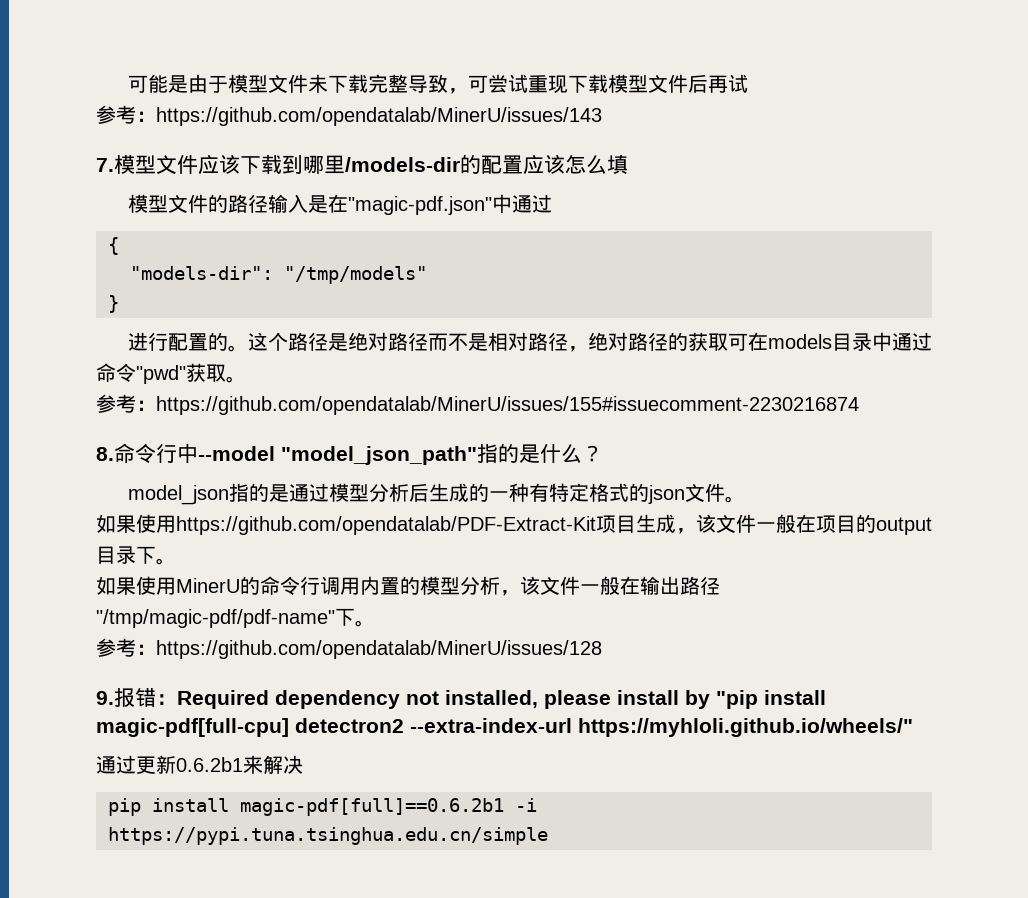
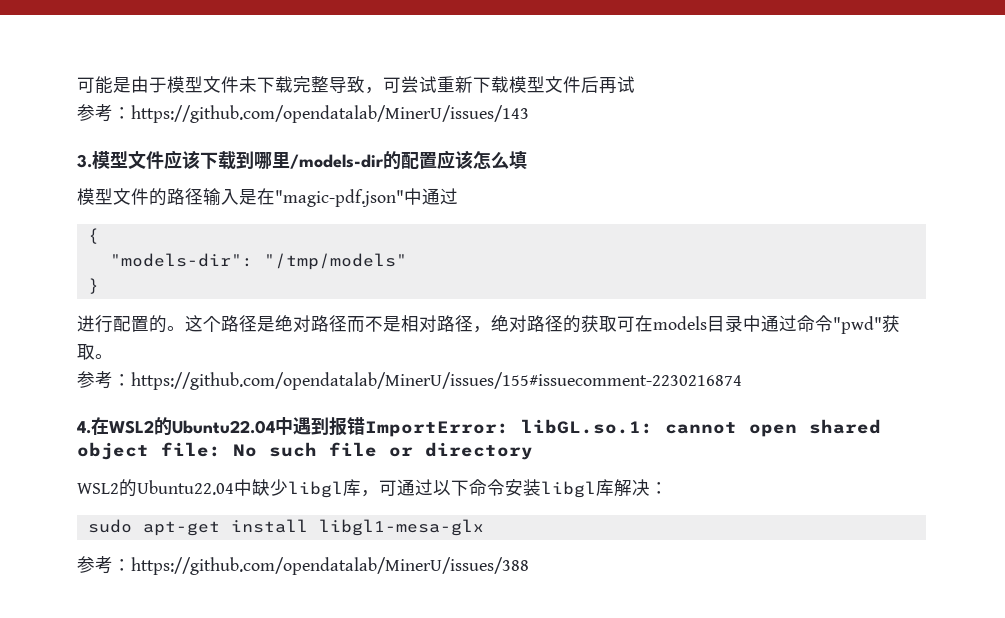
- 可能是由于模型文件未下载完整导致，可尝试重现下载模型文件后再试
+ 可能是由于模型文件未下载完整导致，可尝试重新下载模型文件后再试
- 7.模型文件应该下载到哪里/models-dir的配置应该怎么填
+ 3.模型文件应该下载到哪里/models-dir的配置应该怎么填
- 8.命令行中--model "model_json_path"指的是什么？
- model_json指的是通过模型分析后生成的一种有特定格式的json文件。
- 如果使用https://github.com/opendatalab/PDF-Extract-Kit项目生成，该文件一般在项目的output目录下。
- 如果使用MinerU的命令行调用内置的模型分析，该文件一般在输出路径"/tmp/magic-pdf/pdf-name"下。
- 参考：https://github.com/opendatalab/MinerU/issues/128
- 9.报错：Required dependency not installed, please install by "pip install magic-pdf[full-cpu] detectron2 --extra-index-url https://myhloli.github.io/wheels/"
- 通过更新0.6.2b1来解决
- pip install magic-pdf[full]==0.6.2b1 -i https://pypi.tuna.tsinghua.edu.cn/simple
+ 4.在WSL2的Ubuntu22.04中遇到报错ImportError: libGL.so.1: cannot open shared object file: No such file or directory
+ WSL2的Ubuntu22.04中缺少libgl库，可通过以下命令安装libgl库解决：
+ sudo apt-get install libgl1-mesa-glx
+ 参考：https://github.com/opendatalab/MinerU/issues/388

